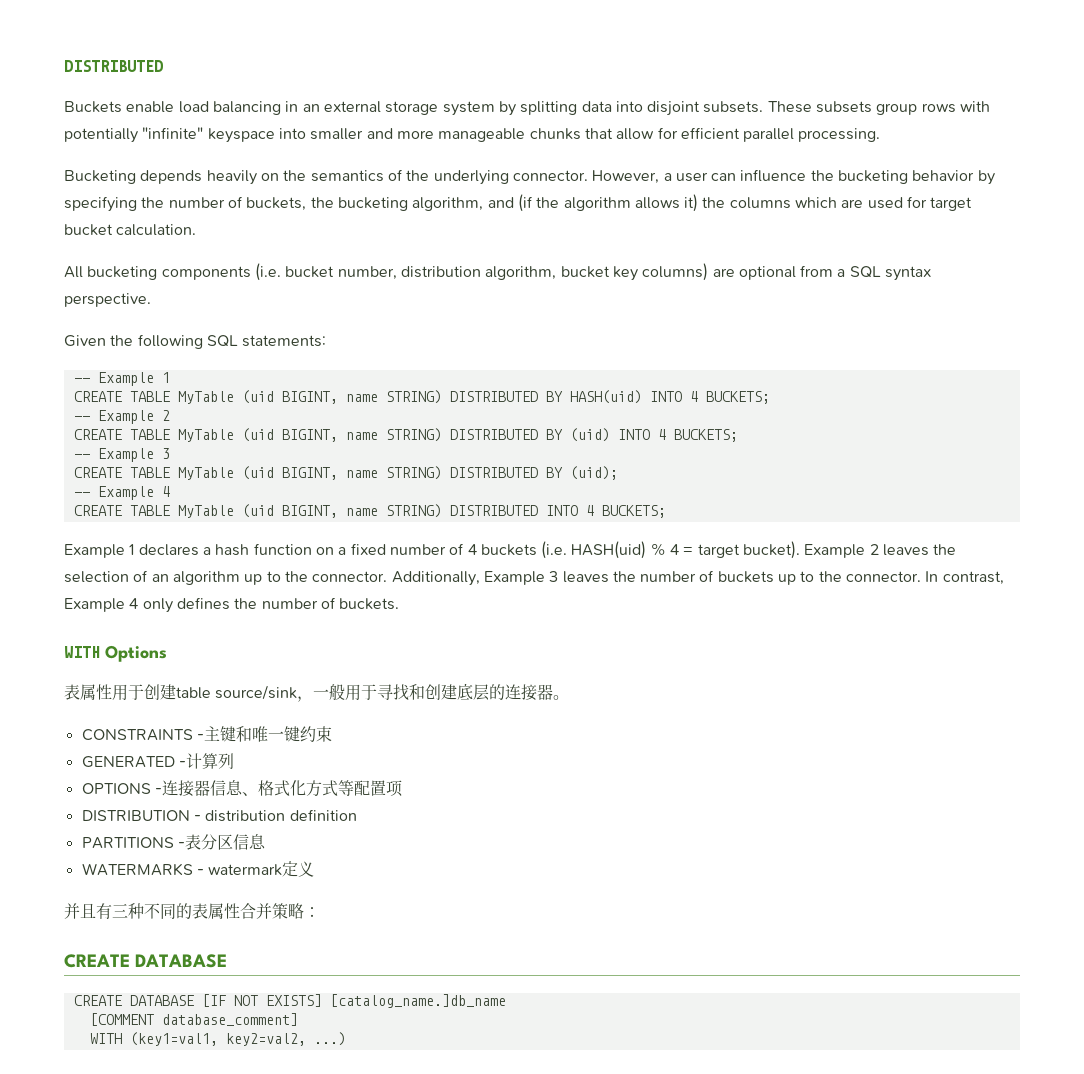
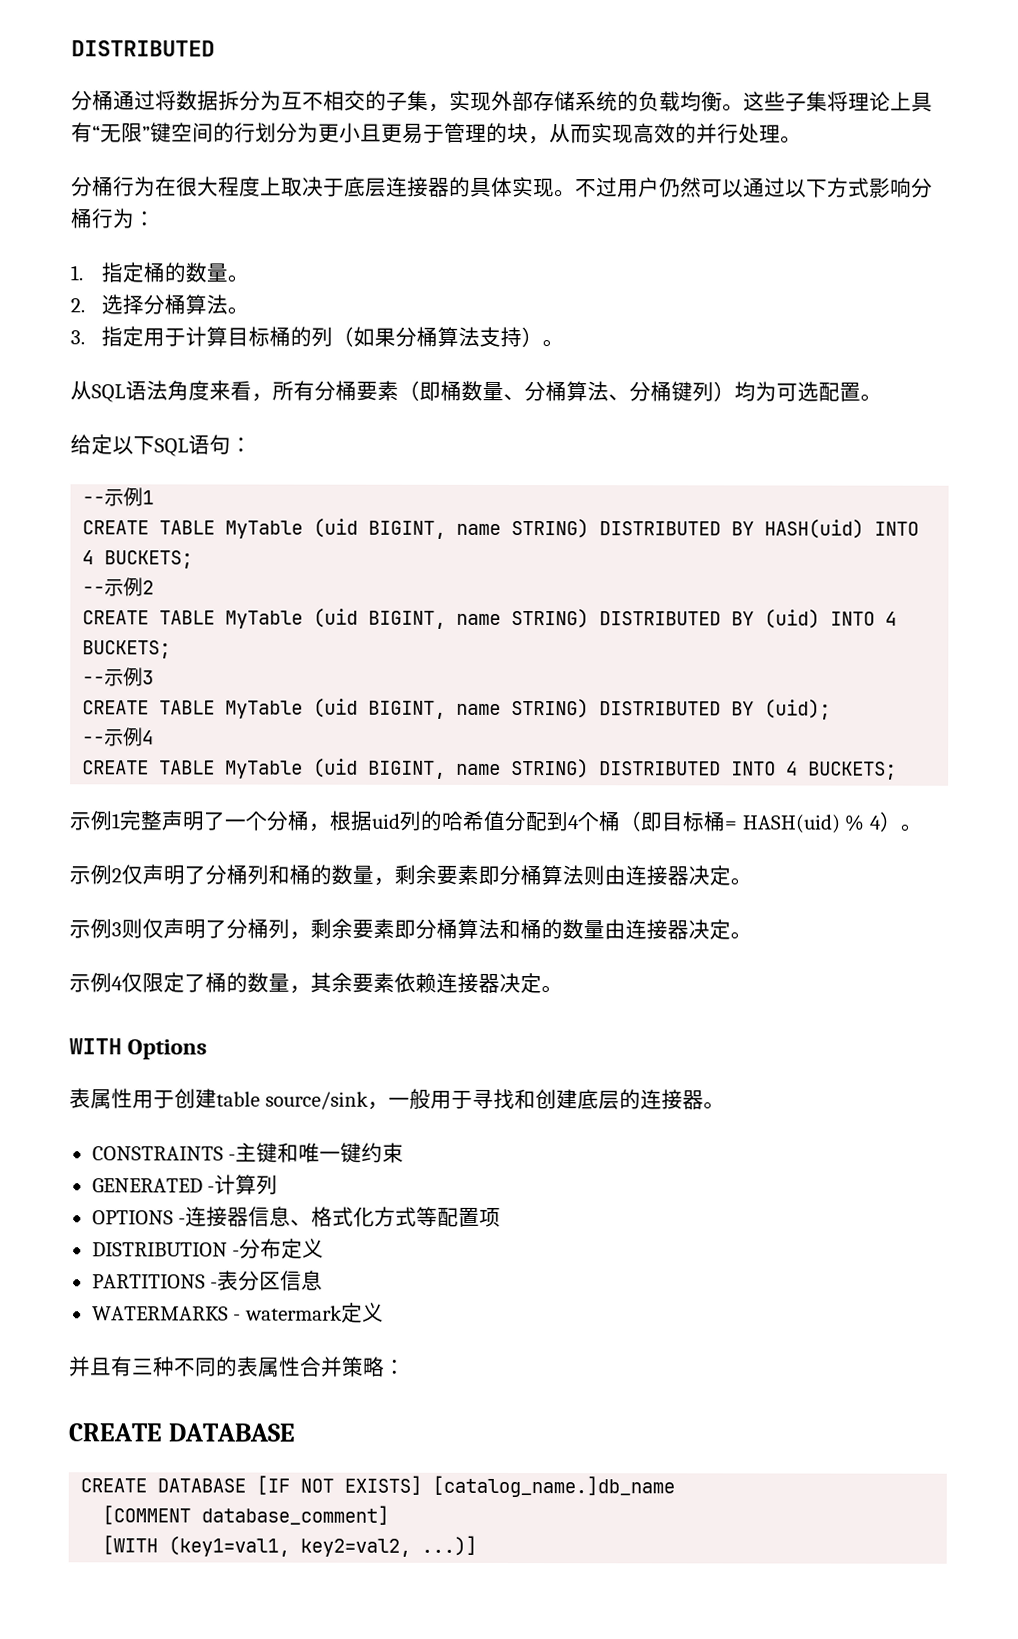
- Buckets enable load balancing in an external storage system by splitting data into disjoint subsets. These subsets group rows with potentially "infinite" keyspace into smaller and more manageable chunks that allow for efficient parallel processing.
- Bucketing depends heavily on the semantics of the underlying connector. However, a user can influence the bucketing behavior by specifying the number of buckets, the bucketing algorithm, and (if the algorithm allows it) the columns which are used for target bucket calculation.
- All bucketing components (i.e. bucket number, distribution algorithm, bucket key columns) are optional from a SQL syntax perspective.
- Given the following SQL statements:
- -- Example 1
+ 分桶通过将数据拆分为互不相交的子集，实现外部存储系统的负载均衡。这些子集将理论上具有“无限”键空间的行划分为更小且更易于管理的块，从而实现高效的并行处理。
+ 分桶行为在很大程度上取决于底层连接器的具体实现。不过用户仍然可以通过以下方式影响分桶行为：
+ 1.指定桶的数量。
+ 2.选择分桶算法。
+ 3.指定用于计算目标桶的列（如果分桶算法支持）。
+ 从SQL语法角度来看，所有分桶要素（即桶数量、分桶算法、分桶键列）均为可选配置。
+ 给定以下SQL语句：
+ --示例1
- -- Example 2
+ --示例2
- -- Example 3
+ --示例3
- -- Example 4
+ --示例4
- Example 1 declares a hash function on a fixed number of 4 buckets (i.e. HASH(uid) % 4 = target bucket). Example 2 leaves the selection of an algorithm up to the connector. Additionally, Example 3 leaves the number of buckets up to the connector. In contrast, Example 4 only defines the number of buckets.
+ 示例1完整声明了一个分桶，根据uid列的哈希值分配到4个桶（即目标桶= HASH(uid) % 4）。
+ 示例2仅声明了分桶列和桶的数量，剩余要素即分桶算法则由连接器决定。
+ 示例3则仅声明了分桶列，剩余要素即分桶算法和桶的数量由连接器决定。
+ 示例4仅限定了桶的数量，其余要素依赖连接器决定。
- DISTRIBUTION - distribution definition
+ DISTRIBUTION -分布定义
- WITH (key1=val1, key2=val2, ...)
+ [WITH (key1=val1, key2=val2, ...)]

